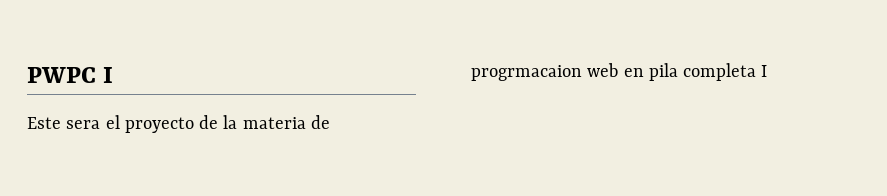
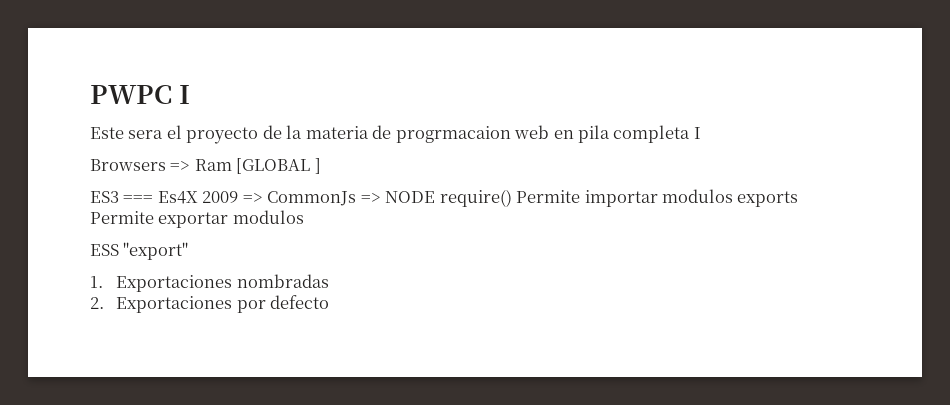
+ Browsers => Ram [GLOBAL ]
+ ES3 === Es4X 2009 => CommonJs => NODE require() Permite importar modulos exports Permite exportar modulos
+ ESS "export"
+ 1. Exportaciones nombradas
+ 2. Exportaciones por defecto

